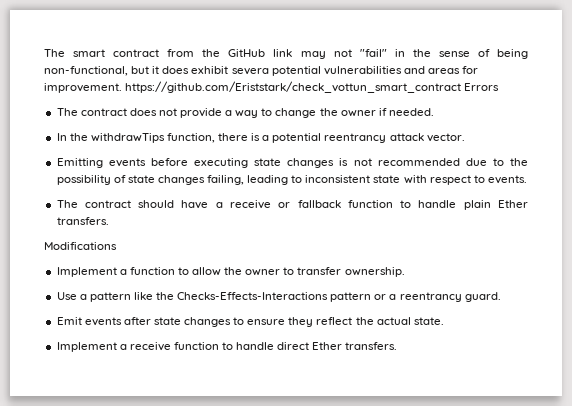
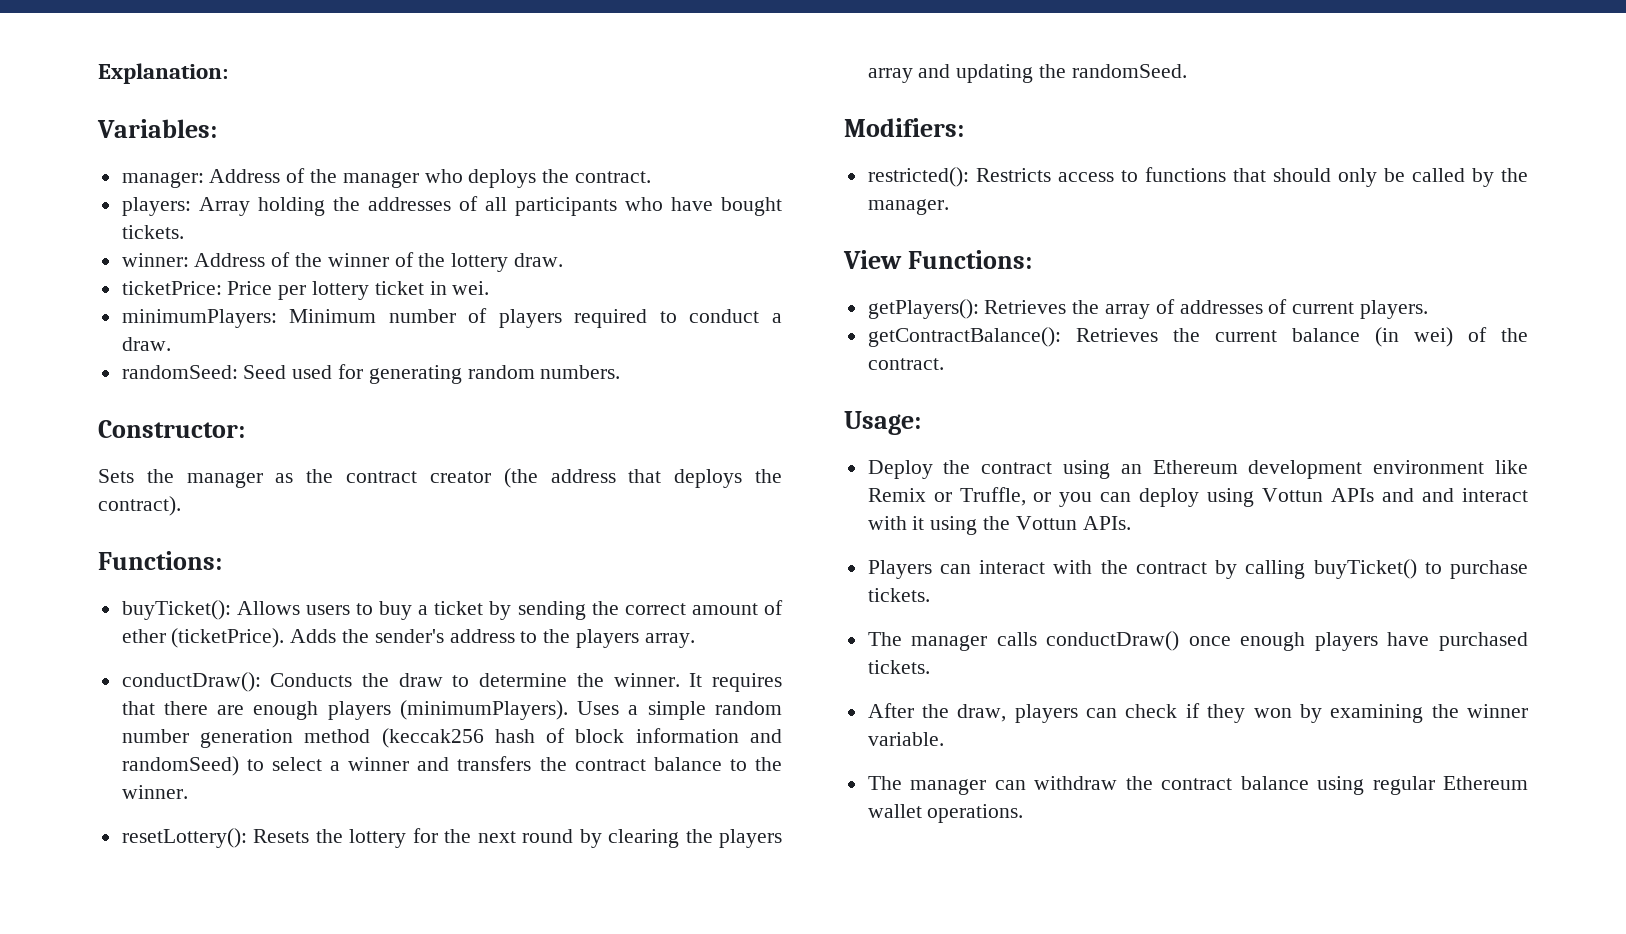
- The smart contract from the GitHub link may not "fail" in the sense of being non-functional, but it does exhibit severa potential vulnerabilities and areas for improvement. https://github.com/Eriststark/check_vottun_smart_contract Errors
- The contract does not provide a way to change the owner if needed.
- In the withdrawTips function, there is a potential reentrancy attack vector.
- Emitting events before executing state changes is not recommended due to the possibility of state changes failing, leading to inconsistent state with respect to events.
- The contract should have a receive or fallback function to handle plain Ether transfers.
- Modifications
- Implement a function to allow the owner to transfer ownership.
- Use a pattern like the Checks-Effects-Interactions pattern or a reentrancy guard.
- Emit events after state changes to ensure they reflect the actual state.
- Implement a receive function to handle direct Ether transfers.
+ Explanation:
+ Variables:
+ manager: Address of the manager who deploys the contract.
+ players: Array holding the addresses of all participants who have bought tickets.
+ winner: Address of the winner of the lottery draw.
+ ticketPrice: Price per lottery ticket in wei.
+ minimumPlayers: Minimum number of players required to conduct a draw.
+ randomSeed: Seed used for generating random numbers.
+ Constructor:
+ Sets the manager as the contract creator (the address that deploys the contract).
+ Functions:
+ buyTicket(): Allows users to buy a ticket by sending the correct amount of ether (ticketPrice). Adds the sender's address to the players array.
+ conductDraw(): Conducts the draw to determine the winner. It requires that there are enough players (minimumPlayers). Uses a simple random number generation method (keccak256 hash of block information and randomSeed) to select a winner and transfers the contract balance to the winner.
+ resetLottery(): Resets the lottery for the next round by clearing the players array and updating the randomSeed.
+ Modifiers:
+ restricted(): Restricts access to functions that should only be called by the manager.
+ View Functions:
+ getPlayers(): Retrieves the array of addresses of current players.
+ getContractBalance(): Retrieves the current balance (in wei) of the contract.
+ Usage:
+ Deploy the contract using an Ethereum development environment like Remix or Truffle, or you can deploy using Vottun APIs and and interact with it using the Vottun APIs.
+ Players can interact with the contract by calling buyTicket() to purchase tickets.
+ The manager calls conductDraw() once enough players have purchased tickets.
+ After the draw, players can check if they won by examining the winner variable.
+ The manager can withdraw the contract balance using regular Ethereum wallet operations.

